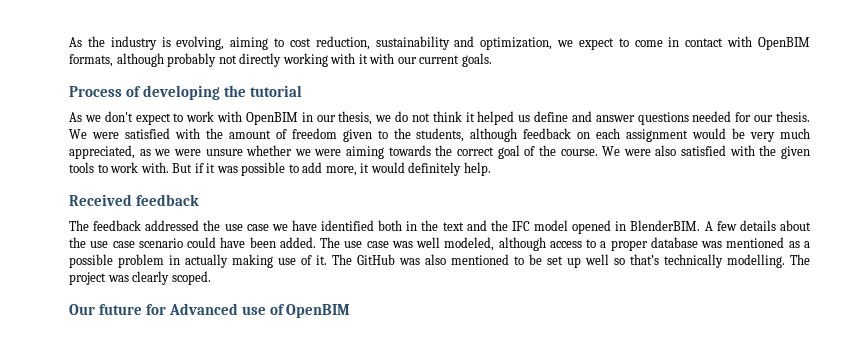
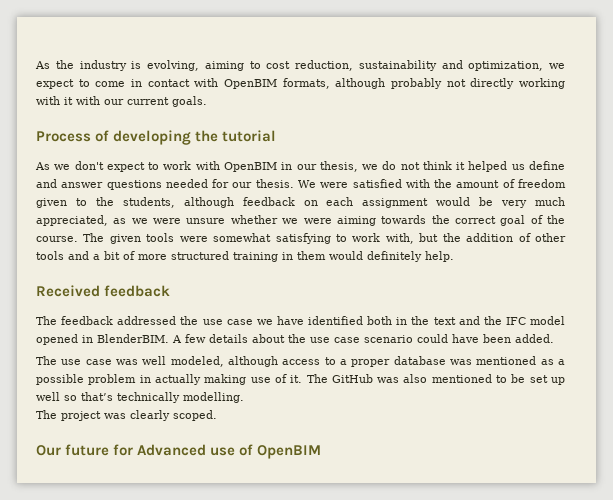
- We were also satisfied with the given tools to work with. But if it was possible to add more, it would definitely help.
+ The given tools were somewhat satisfying to work with, but the addition of other tools and a bit of more structured training in them would definitely help.
- A few details about the use case scenario could have been added. The use case was well modeled, although access to a proper database was mentioned as a possible problem in actually making use of it.
+ A few details about the use case scenario could have been added.
+ The use case was well modeled, although access to a proper database was mentioned as a possible problem in actually making use of it.
- The GitHub was also mentioned to be set up well so that’s technically modelling. The project was clearly scoped.
+ The GitHub was also mentioned to be set up well so that’s technically modelling.
+ The project was clearly scoped.

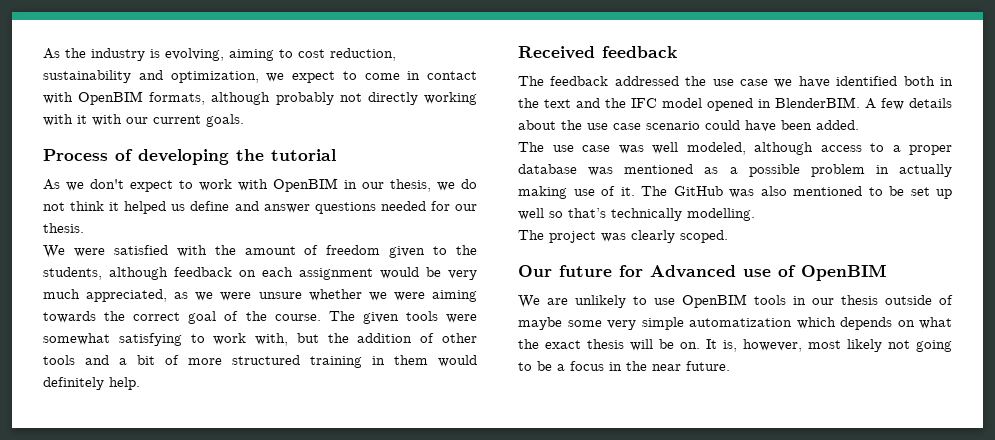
- As we don't expect to work with OpenBIM in our thesis, we do not think it helped us define and answer questions needed for our thesis. We were satisfied with the amount of freedom given to the students, although feedback on each assignment would be very much appreciated, as we were unsure whether we were aiming towards the correct goal of the course.
+ As we don't expect to work with OpenBIM in our thesis, we do not think it helped us define and answer questions needed for our thesis.
+ We were satisfied with the amount of freedom given to the students, although feedback on each assignment would be very much appreciated, as we were unsure whether we were aiming towards the correct goal of the course.
+ We are unlikely to use OpenBIM tools in our thesis outside of maybe some very simple automatization which depends on what the exact thesis will be on. It is, however, most likely not going to be a focus in the near future.

